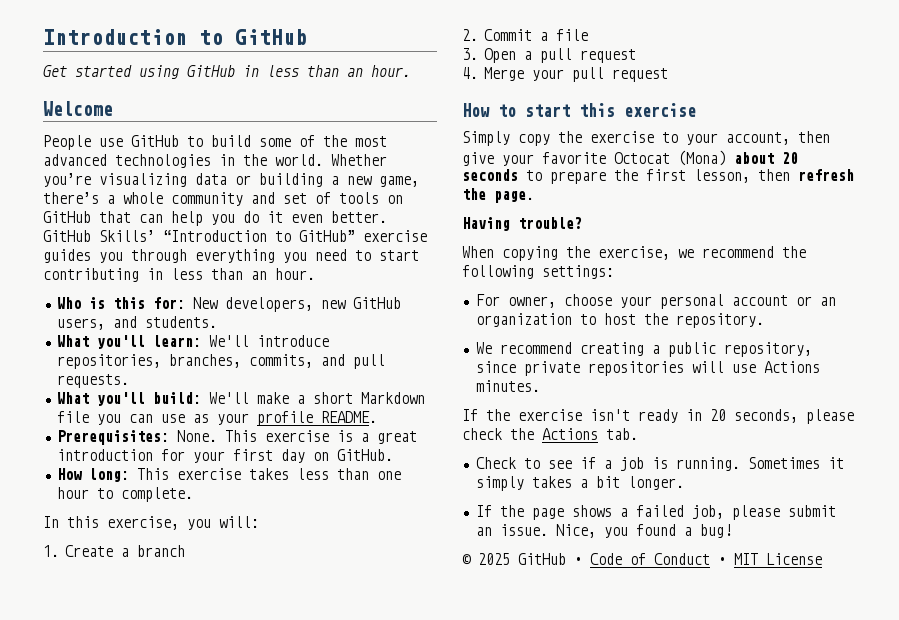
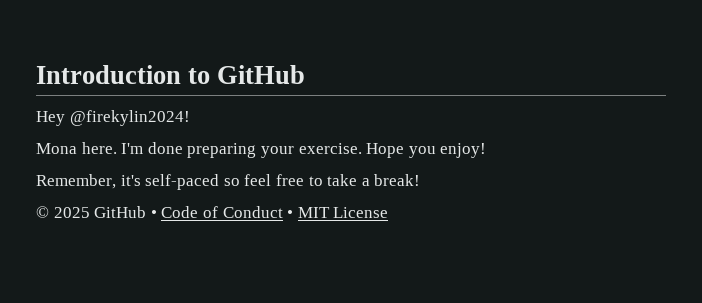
- Get started using GitHub in less than an hour.
- Welcome
- People use GitHub to build some of the most advanced technologies in the world. Whether you’re visualizing data or building a new game, there’s a whole community and set of tools on GitHub that can help you do it even better. GitHub Skills’ “Introduction to GitHub” exercise guides you through everything you need to start contributing in less than an hour.
- Who is this for: New developers, new GitHub users, and students.
- What you'll learn: We'll introduce repositories, branches, commits, and pull requests.
- What you'll build: We'll make a short Markdown file you can use as your profile README.
- Prerequisites: None. This exercise is a great introduction for your first day on GitHub.
- How long: This exercise takes less than one hour to complete.
- In this exercise, you will:
- 1. Create a branch
- 2. Commit a file
- 3. Open a pull request
- 4. Merge your pull request
- How to start this exercise
- Simply copy the exercise to your account, then give your favorite Octocat (Mona) about 20 seconds to prepare the first lesson, then refresh the page.
- Having trouble?
- When copying the exercise, we recommend the following settings:
- For owner, choose your personal account or an organization to host the repository.
- We recommend creating a public repository, since private repositories will use Actions minutes.
- If the exercise isn't ready in 20 seconds, please check the Actions tab.
- Check to see if a job is running. Sometimes it simply takes a bit longer.
- If the page shows a failed job, please submit an issue. Nice, you found a bug!
+ Hey @firekylin2024!
+ Mona here. I'm done preparing your exercise. Hope you enjoy!
+ Remember, it's self-paced so feel free to take a break!

